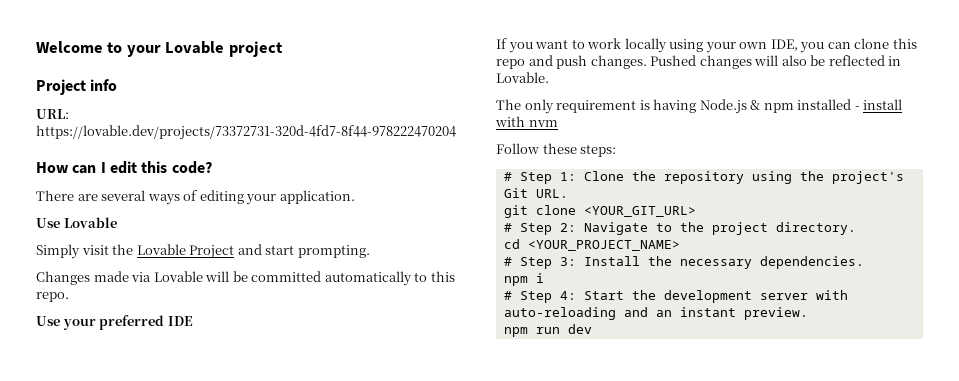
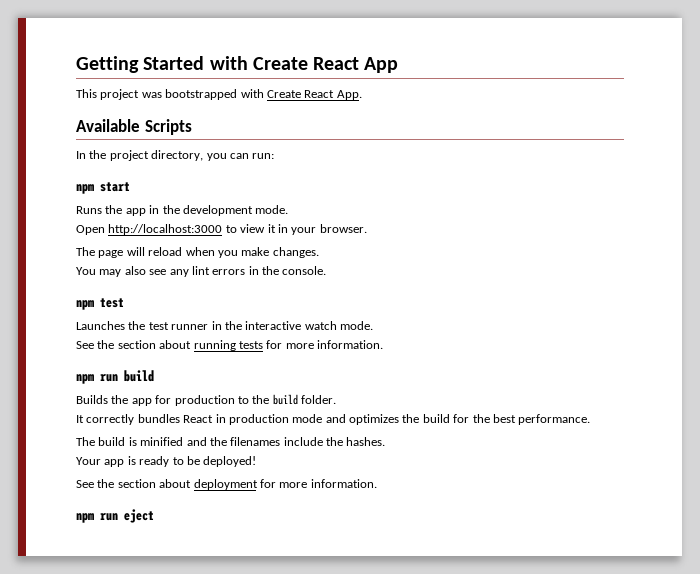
- Welcome to your Lovable project
- Project info
- URL: https://lovable.dev/projects/73372731-320d-4fd7-8f44-978222470204
- How can I edit this code?
- There are several ways of editing your application.
- Use Lovable
- Simply visit the Lovable Project and start prompting.
- Changes made via Lovable will be committed automatically to this repo.
- Use your preferred IDE
- If you want to work locally using your own IDE, you can clone this repo and push changes. Pushed changes will also be reflected in Lovable.
- The only requirement is having Node.js & npm installed - install with nvm
- Follow these steps:
- # Step 1: Clone the repository using the project's Git URL.
- git clone <YOUR_GIT_URL>
- # Step 2: Navigate to the project directory.
- cd <YOUR_PROJECT_NAME>
- # Step 3: Install the necessary dependencies.
- npm i
- # Step 4: Start the development server with auto-reloading and an instant preview.
- npm run dev
+ Getting Started with Create React App
+ This project was bootstrapped with Create React App.
+ Available Scripts
+ In the project directory, you can run:
+ npm start
+ Runs the app in the development mode.
+ Open http://localhost:3000 to view it in your browser.
+ The page will reload when you make changes.
+ You may also see any lint errors in the console.
+ npm test
+ Launches the test runner in the interactive watch mode.
+ See the section about running tests for more information.
+ npm run build
+ Builds the app for production to the build folder.
+ It correctly bundles React in production mode and optimizes the build for the best performance.
+ The build is minified and the filenames include the hashes.
+ Your app is ready to be deployed!
+ See the section about deployment for more information.
+ npm run eject

